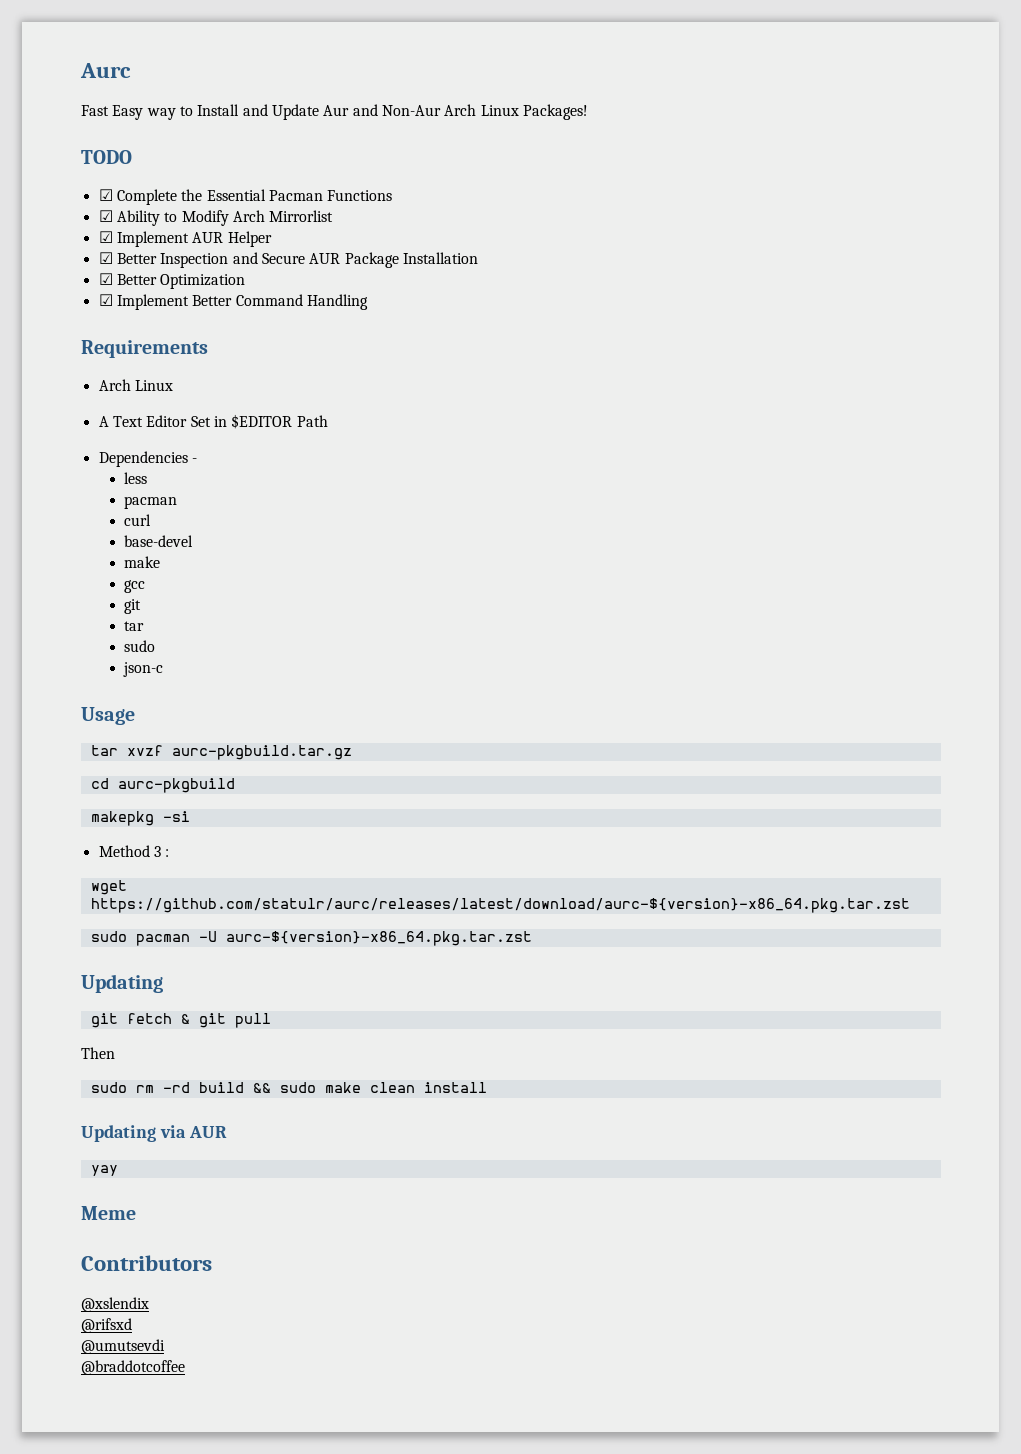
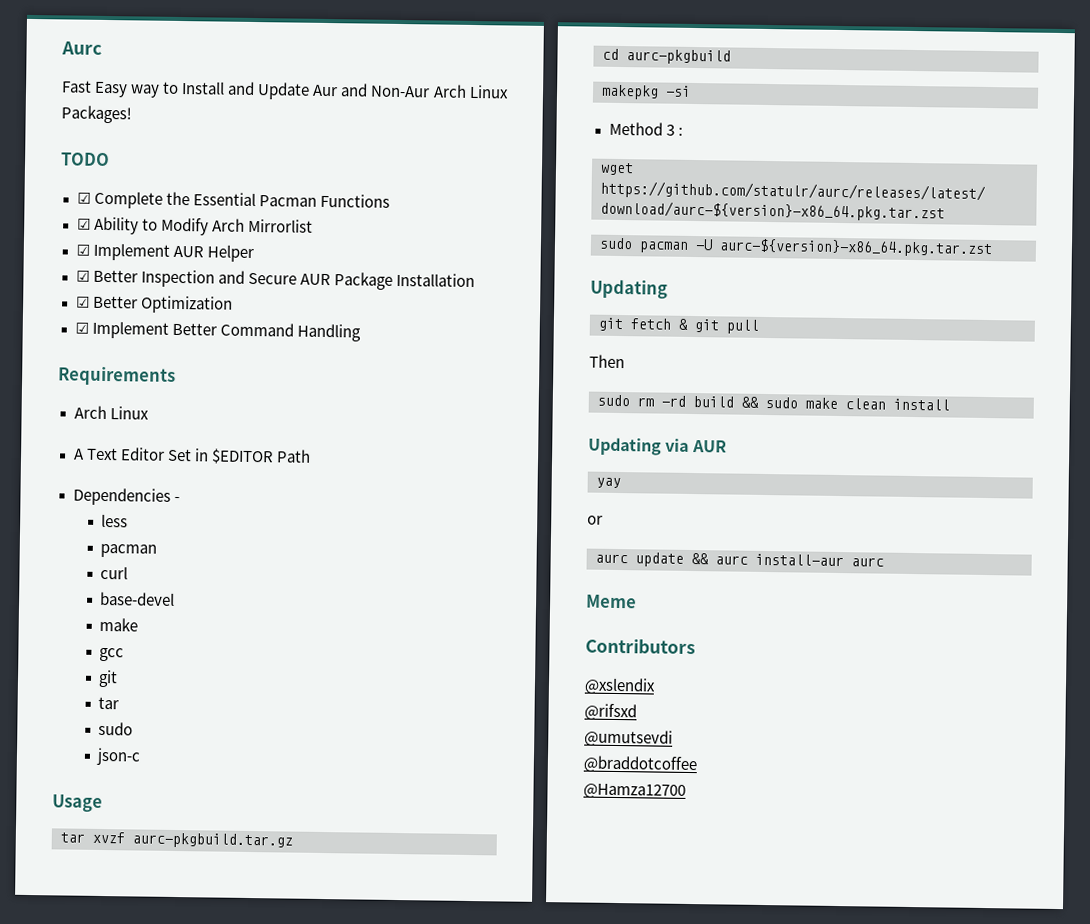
+ or
+ aurc update && aurc install-aur aurc
+ @Hamza12700

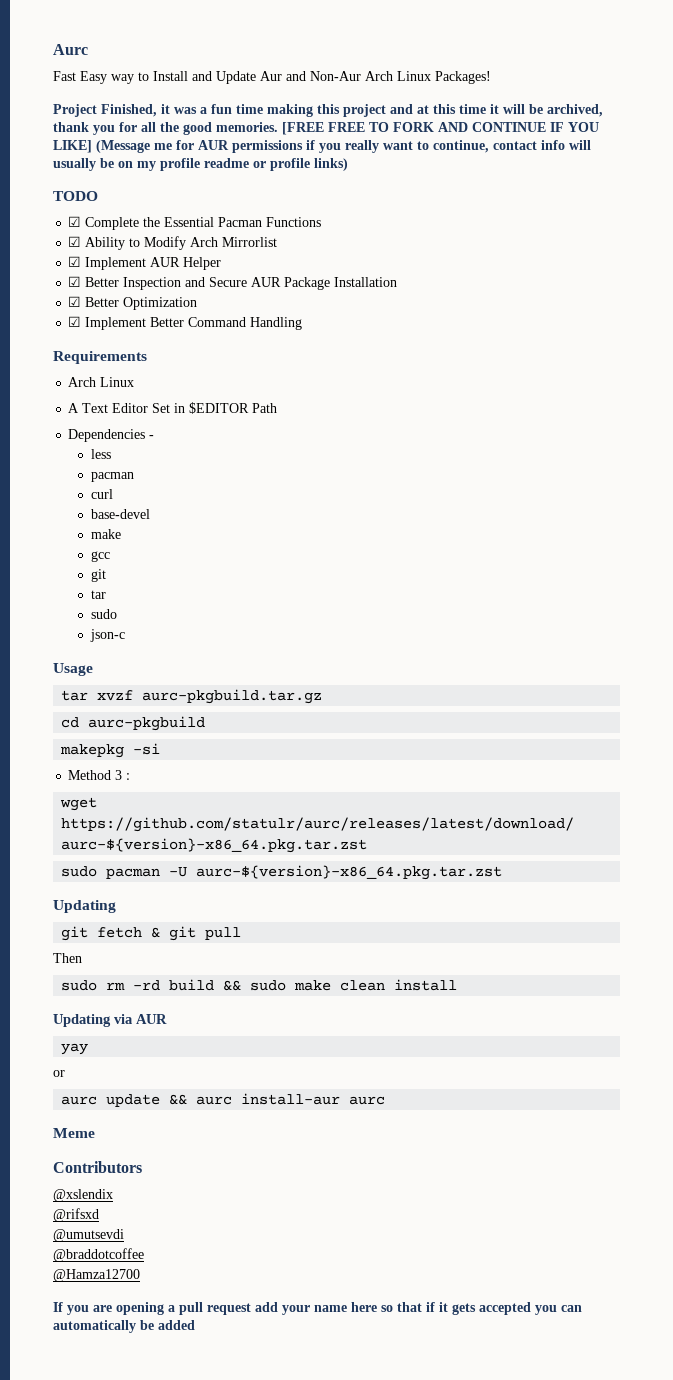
+ Project Finished, it was a fun time making this project and at this time it will be archived, thank you for all the good memories. [FREE FREE TO FORK AND CONTINUE IF YOU LIKE] (Message me for AUR permissions if you really want to continue, contact info will usually be on my profile readme or profile links)
+ If you are opening a pull request add your name here so that if it gets accepted you can automatically be added

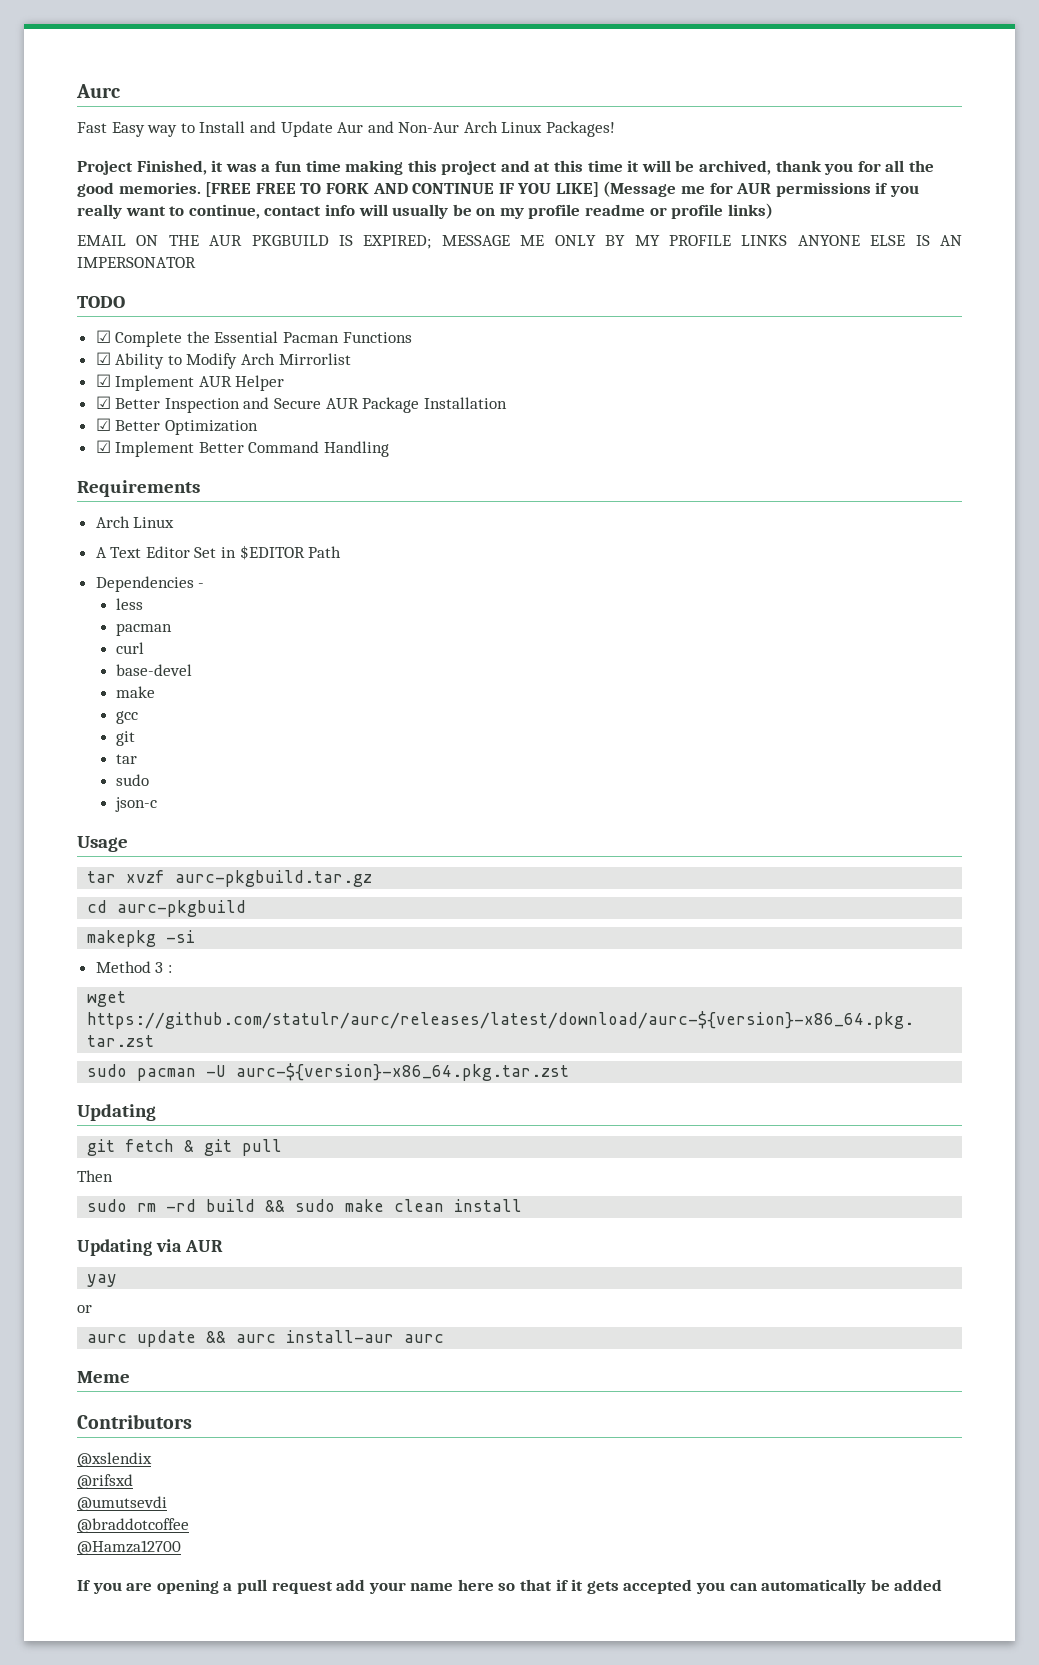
+ EMAIL ON THE AUR PKGBUILD IS EXPIRED; MESSAGE ME ONLY BY MY PROFILE LINKS ANYONE ELSE IS AN IMPERSONATOR

